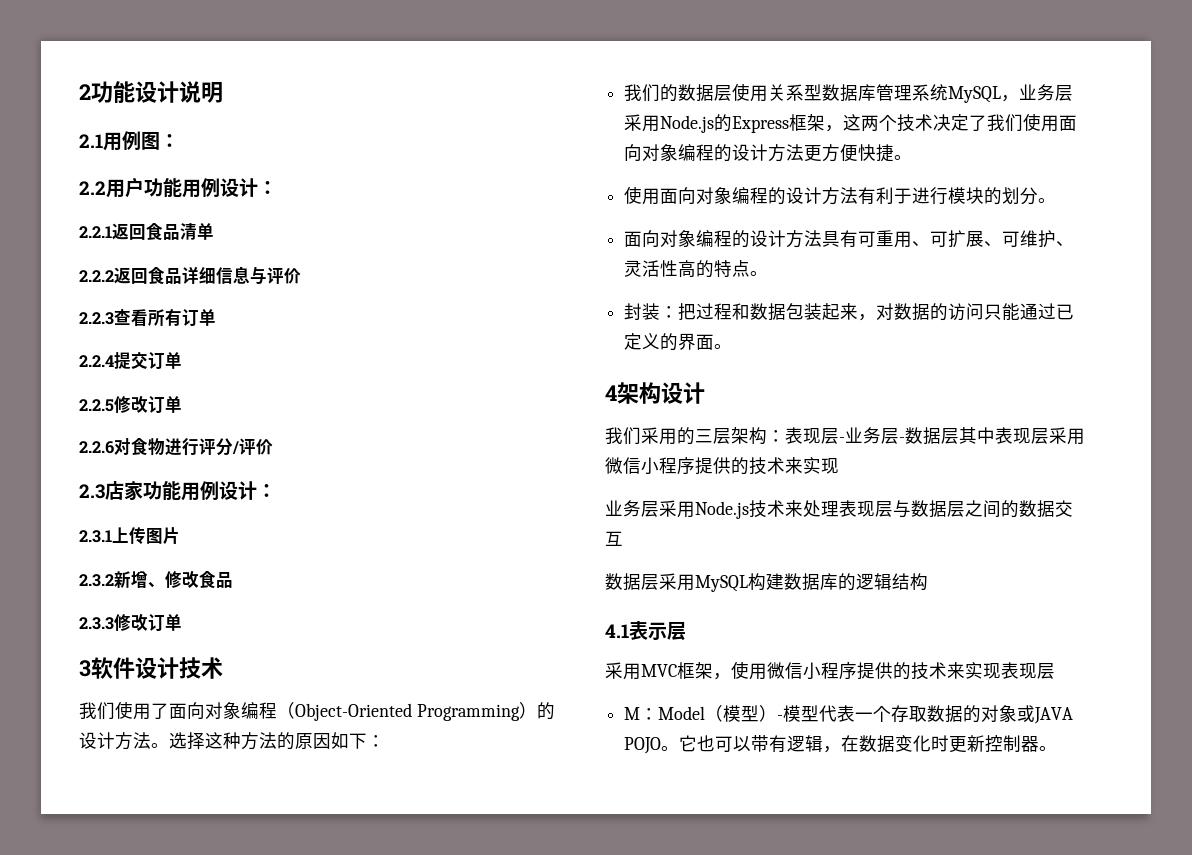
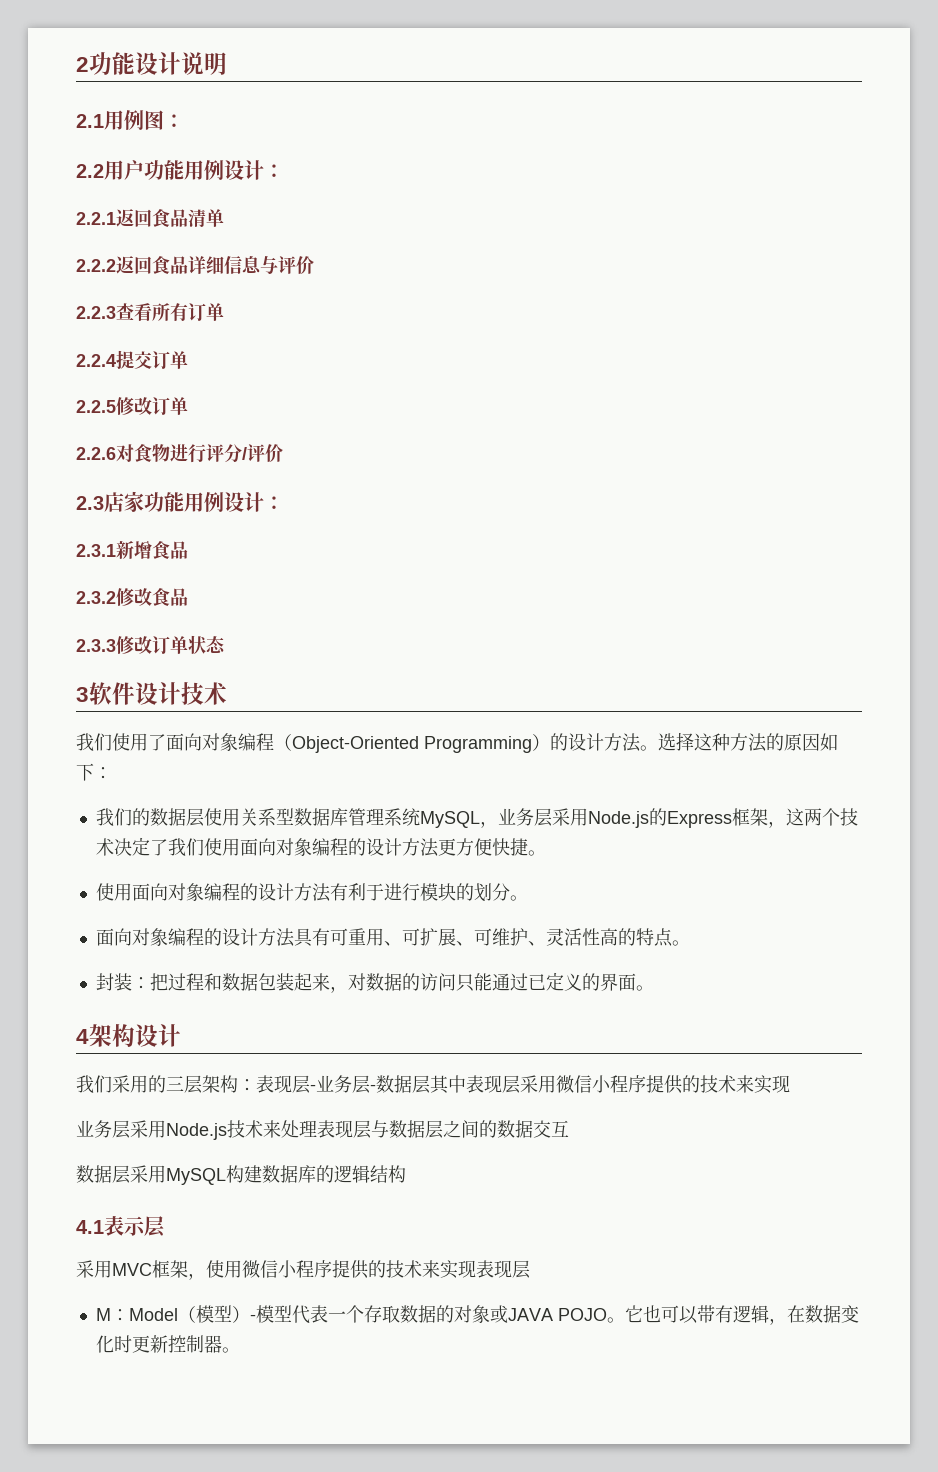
- 2.3.1上传图片
+ 2.3.1新增食品
- 2.3.2新增、修改食品
+ 2.3.2修改食品
- 2.3.3修改订单
+ 2.3.3修改订单状态

